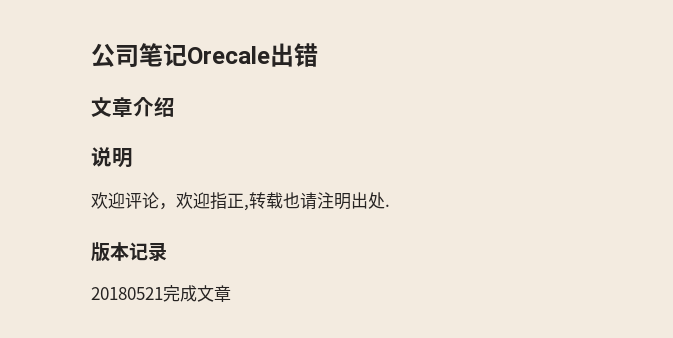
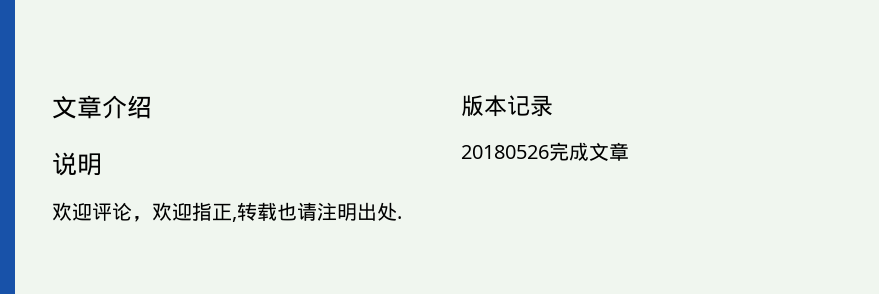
- 公司笔记Orecale出错
- 20180521完成文章
+ 20180526完成文章

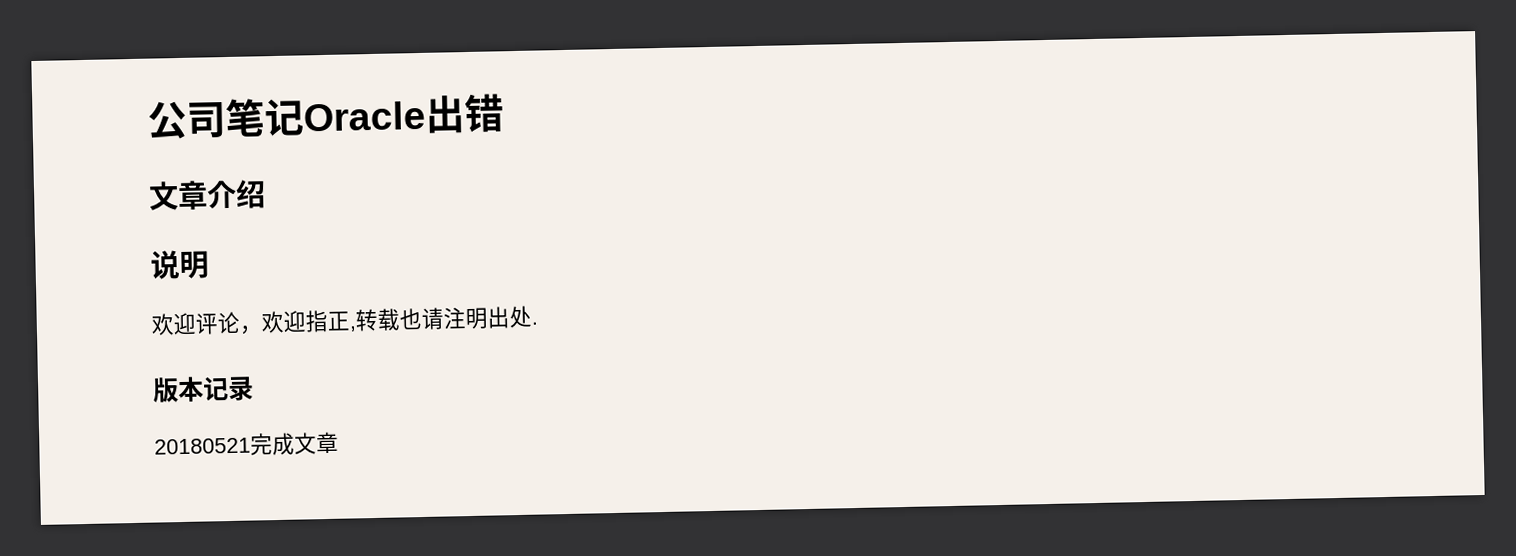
+ 公司笔记Oracle出错
- 20180526完成文章
+ 20180521完成文章

